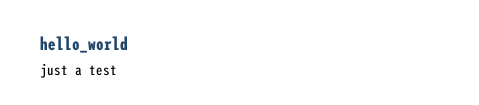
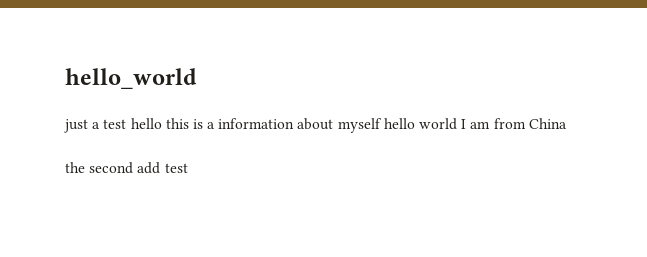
- just a test
+ just a test hello this is a information about myself hello world I am from China
+ the second add test

